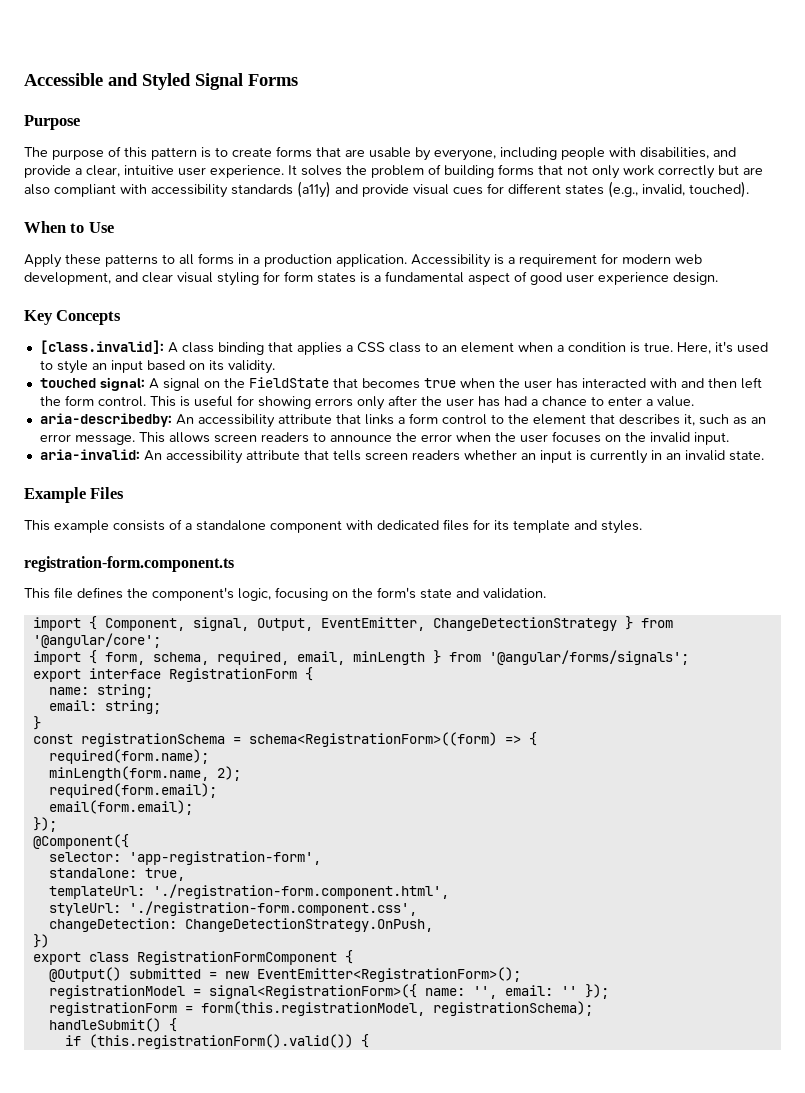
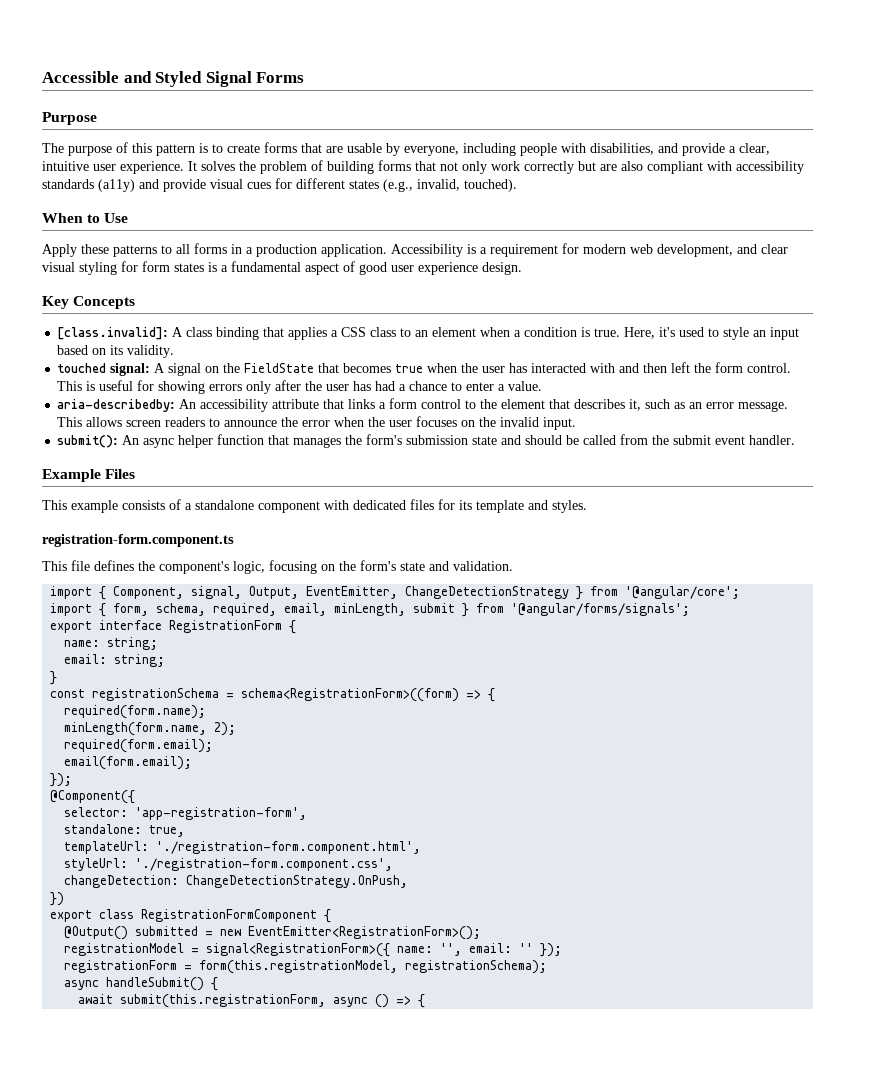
- aria-invalid: An accessibility attribute that tells screen readers whether an input is currently in an invalid state.
+ submit(): An async helper function that manages the form's submission state and should be called from the submit event handler.
- import { form, schema, required, email, minLength } from '@angular/forms/signals';
+ import { form, schema, required, email, minLength, submit } from '@angular/forms/signals';
- handleSubmit() {
+ async handleSubmit() {
- if (this.registrationForm().valid()) {
+ await submit(this.registrationForm, async () => {

